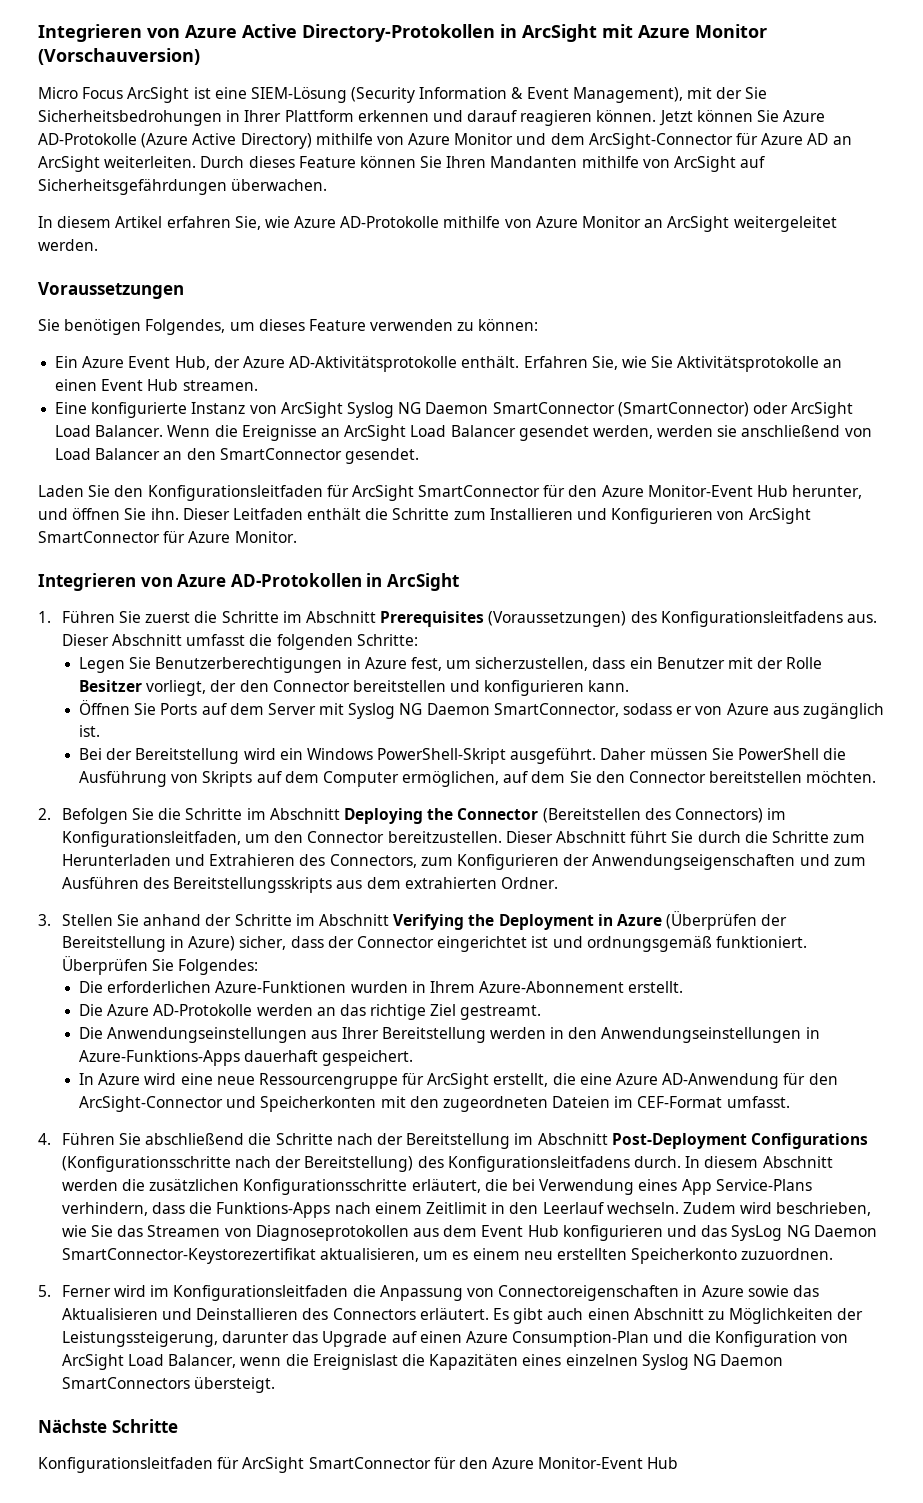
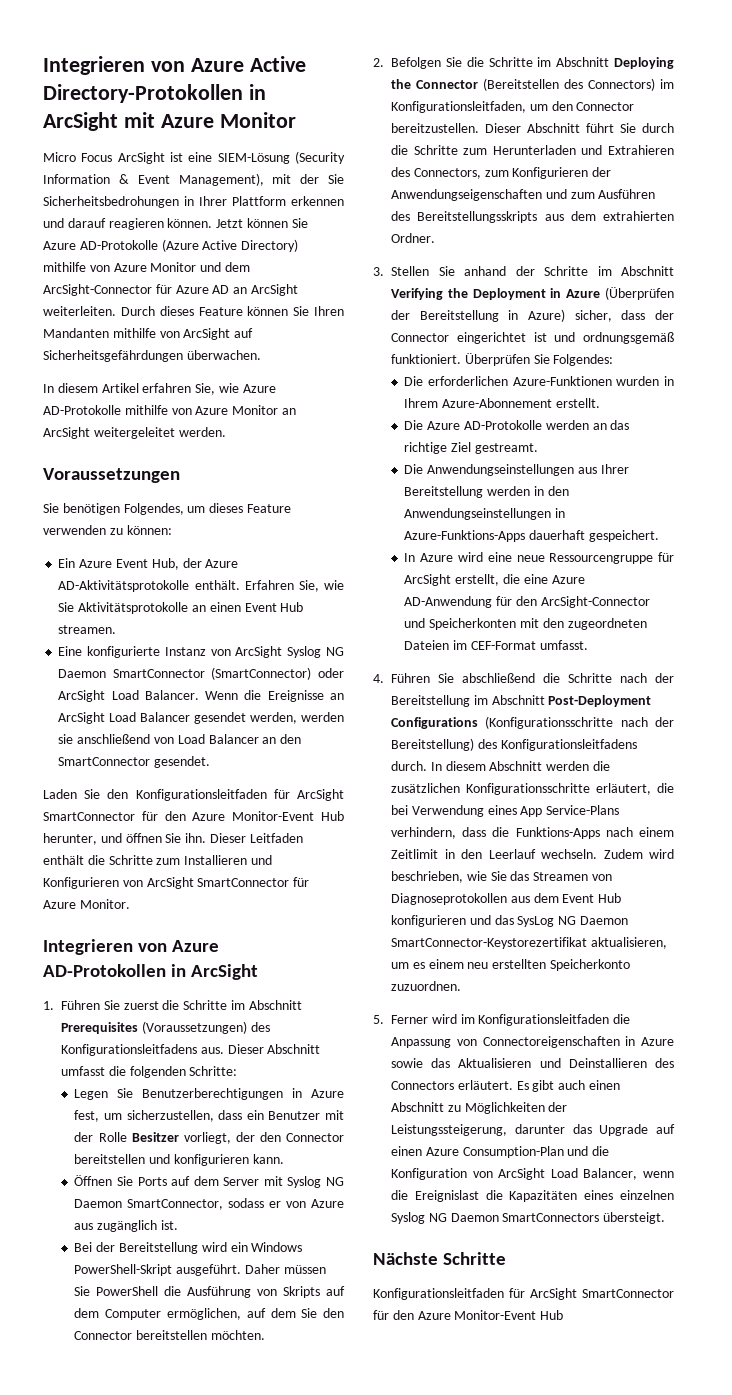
- Integrieren von Azure Active Directory-Protokollen in ArcSight mit Azure Monitor (Vorschauversion)
+ Integrieren von Azure Active Directory-Protokollen in ArcSight mit Azure Monitor

